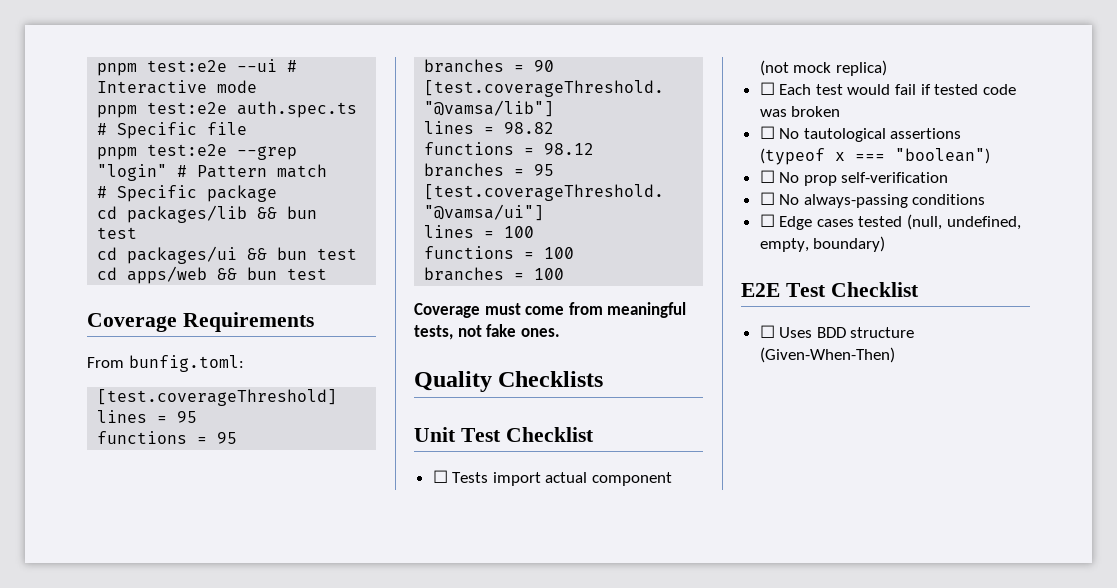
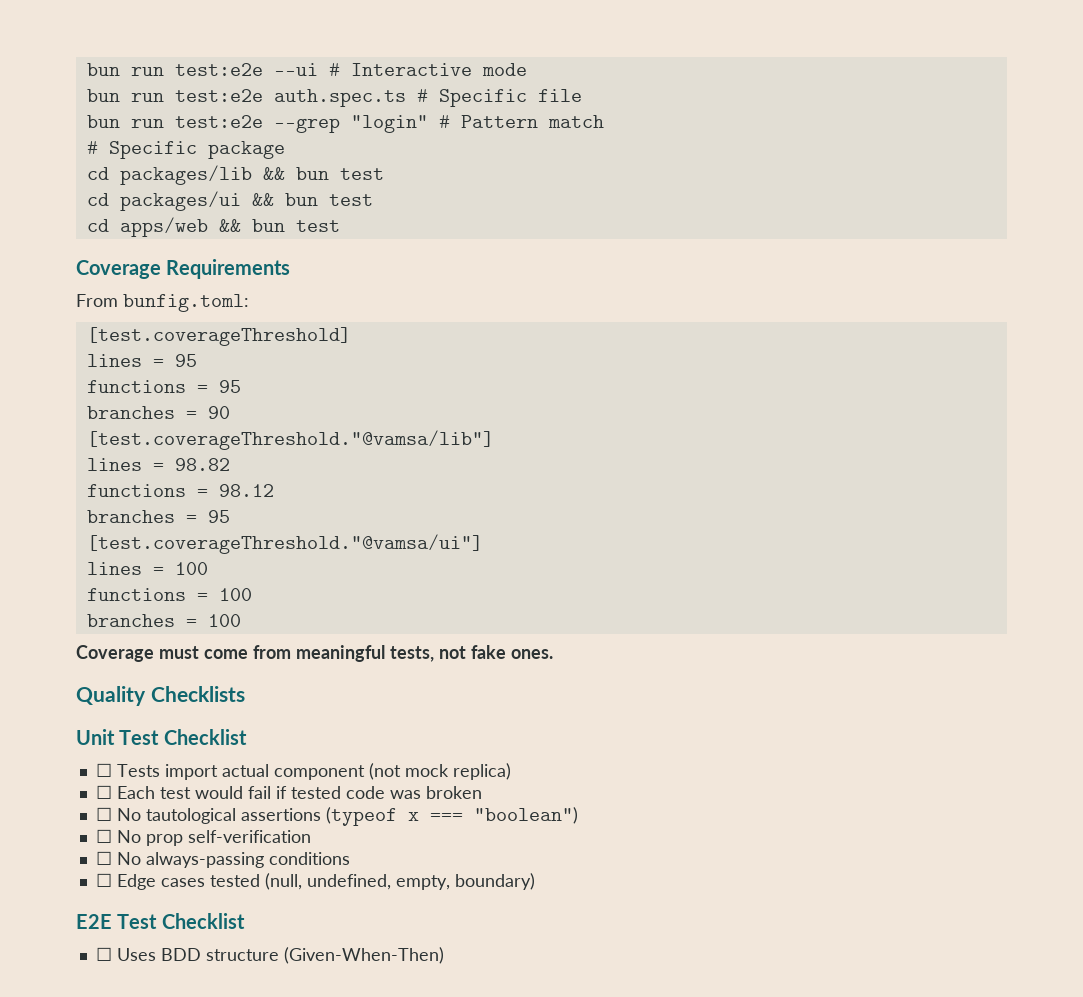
- pnpm test:e2e --ui # Interactive mode
+ bun run test:e2e --ui # Interactive mode
- pnpm test:e2e auth.spec.ts # Specific file
+ bun run test:e2e auth.spec.ts # Specific file
- pnpm test:e2e --grep "login" # Pattern match
+ bun run test:e2e --grep "login" # Pattern match

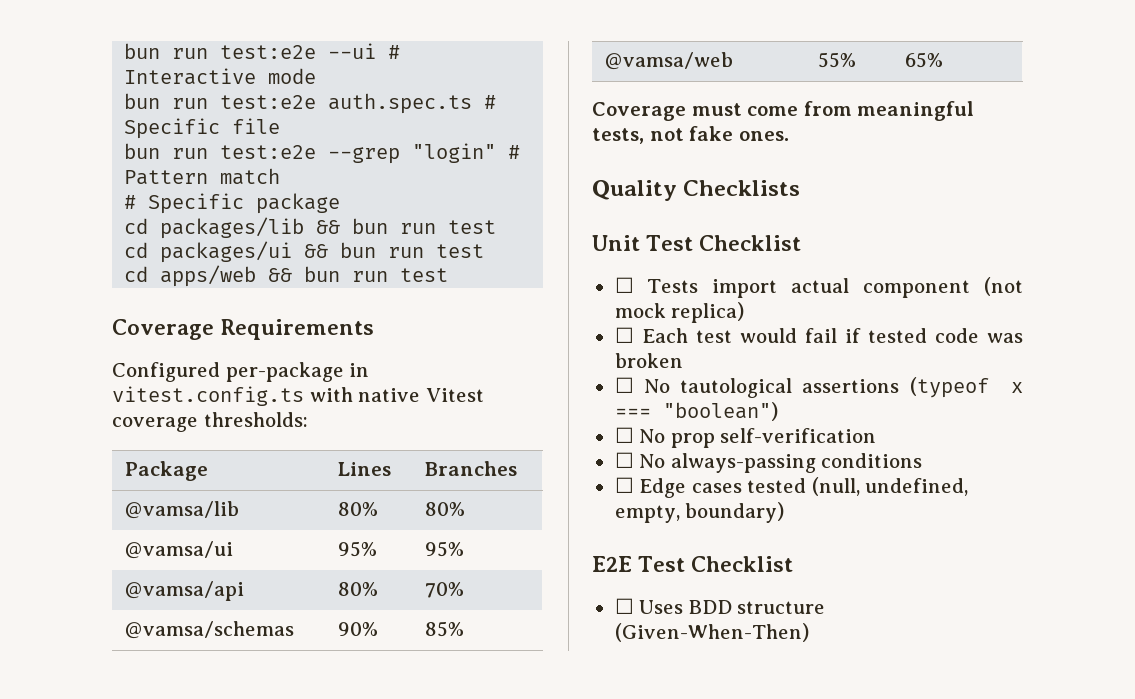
- cd packages/lib && bun test
+ cd packages/lib && bun run test
- cd packages/ui && bun test
+ cd packages/ui && bun run test
- cd apps/web && bun test
+ cd apps/web && bun run test
- From bunfig.toml:
- [test.coverageThreshold]
- lines = 95
- functions = 95
- branches = 90
- [test.coverageThreshold."@vamsa/lib"]
- lines = 98.82
- functions = 98.12
- branches = 95
- [test.coverageThreshold."@vamsa/ui"]
- lines = 100
- functions = 100
- branches = 100
+ Configured per-package in vitest.config.ts with native Vitest coverage thresholds:
+ Package | Lines | Branches
+ @vamsa/lib | 80% | 80%
+ @vamsa/ui | 95% | 95%
+ @vamsa/api | 80% | 70%
+ @vamsa/schemas | 90% | 85%
+ @vamsa/web | 55% | 65%

